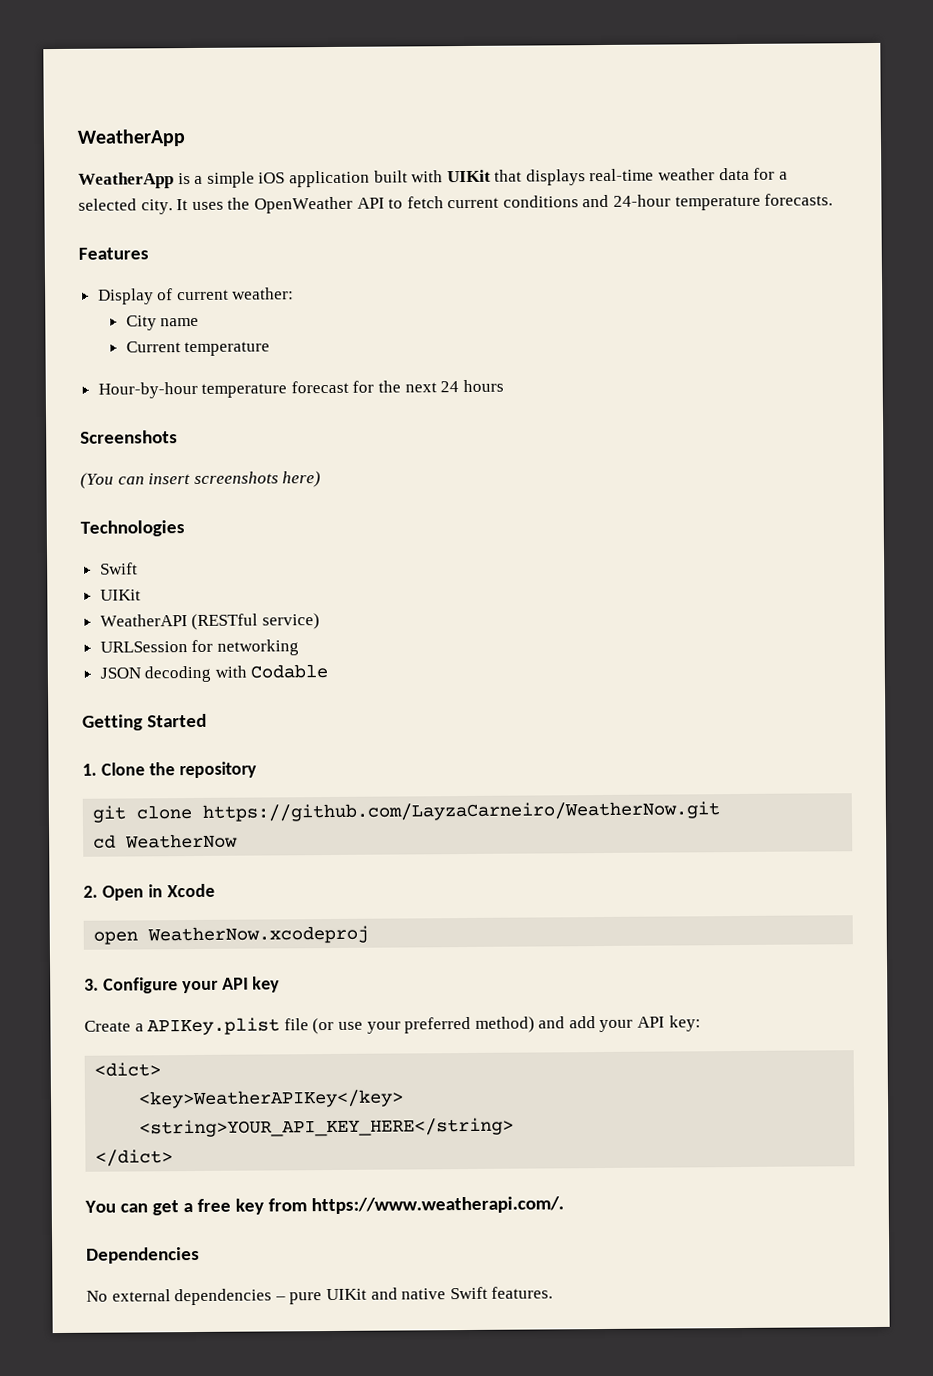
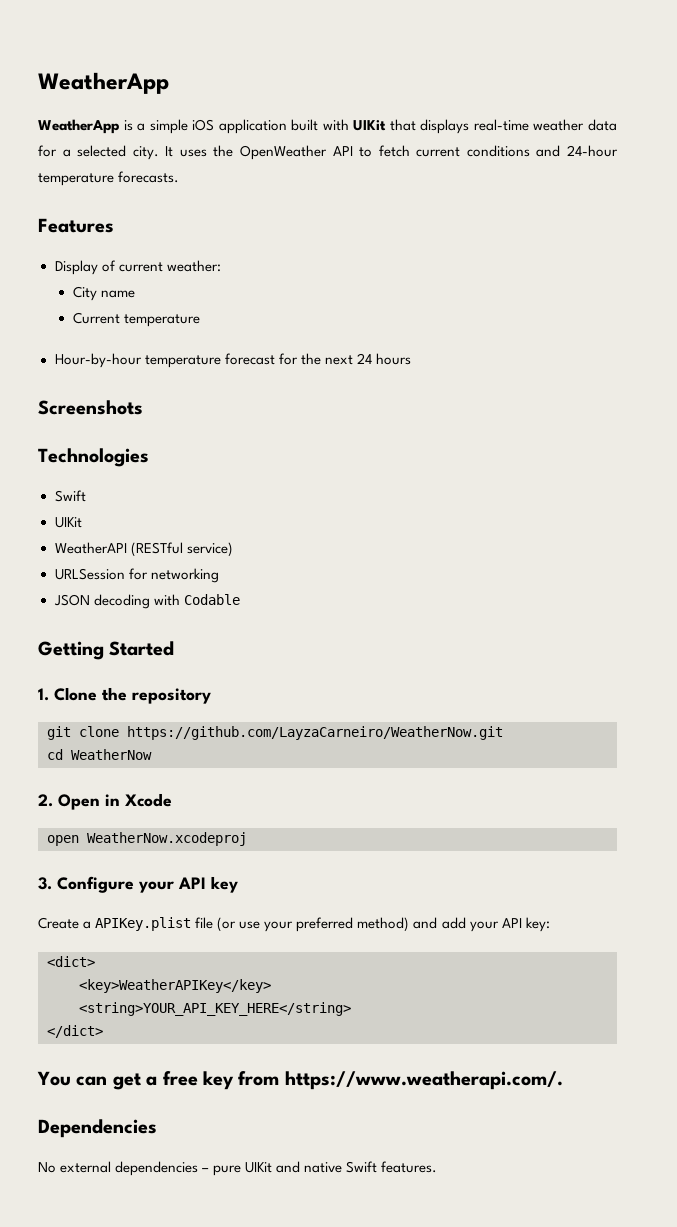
- (You can insert screenshots here)

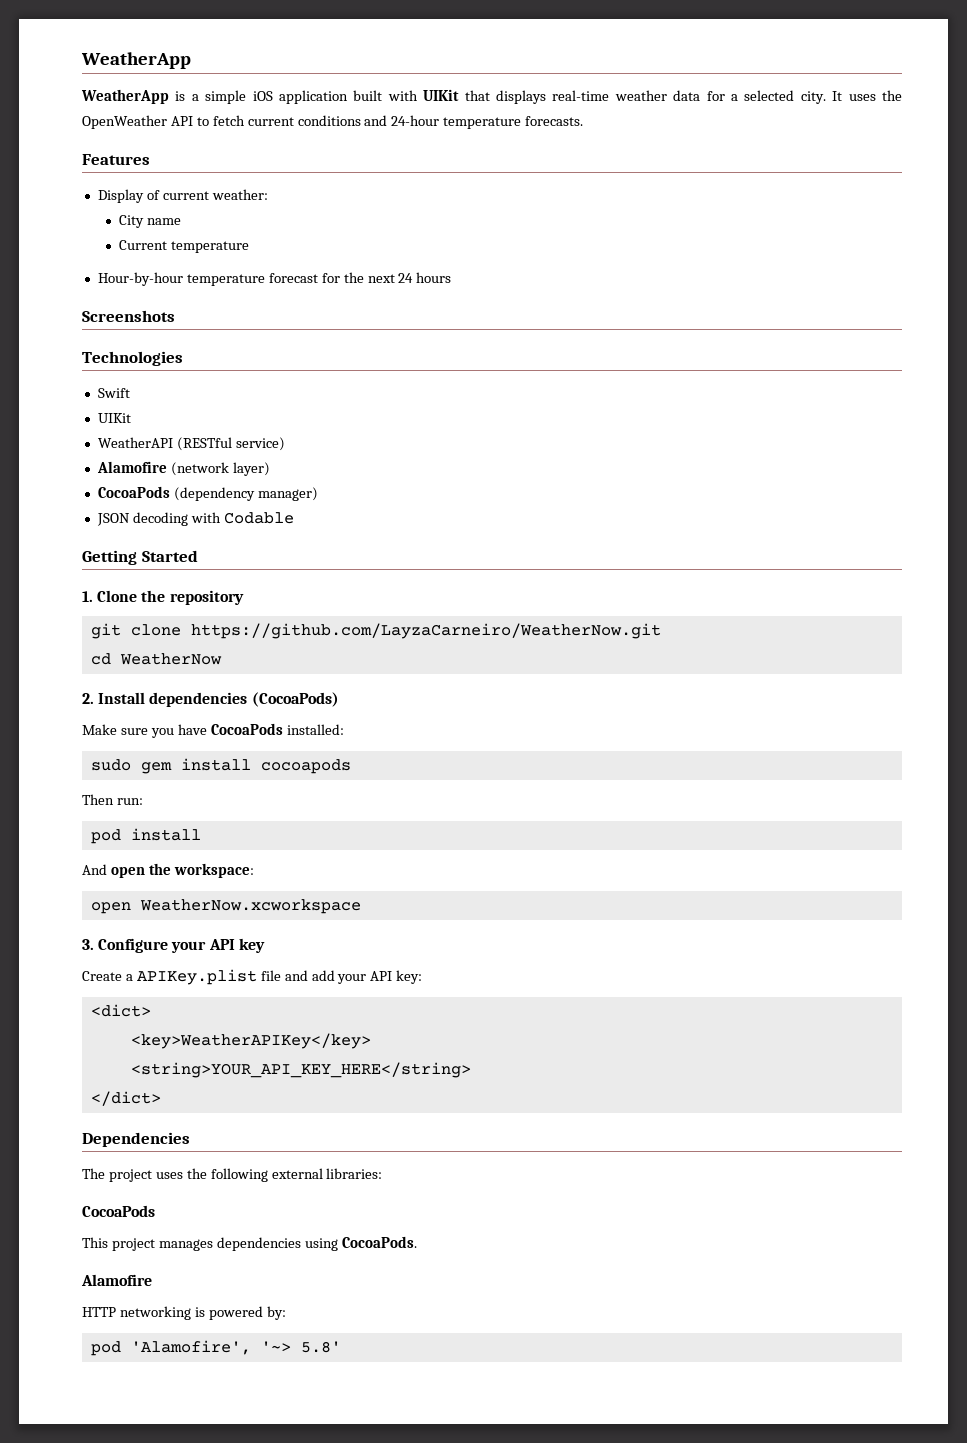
- URLSession for networking
+ Alamofire (network layer)
+ CocoaPods (dependency manager)
- 2. Open in Xcode
- open WeatherNow.xcodeproj
+ 2. Install dependencies (CocoaPods)
+ Make sure you have CocoaPods installed:
+ sudo gem install cocoapods
+ Then run:
+ pod install
+ And open the workspace:
+ open WeatherNow.xcworkspace
- Create a APIKey.plist file (or use your preferred method) and add your API key:
+ Create a APIKey.plist file and add your API key:
- You can get a free key from https://www.weatherapi.com/.
  Dependencies
- No external dependencies – pure UIKit and native Swift features.
+ The project uses the following external libraries:
+ CocoaPods
+ This project manages dependencies using CocoaPods.
+ Alamofire
+ HTTP networking is powered by:
+ pod 'Alamofire', '~> 5.8'

